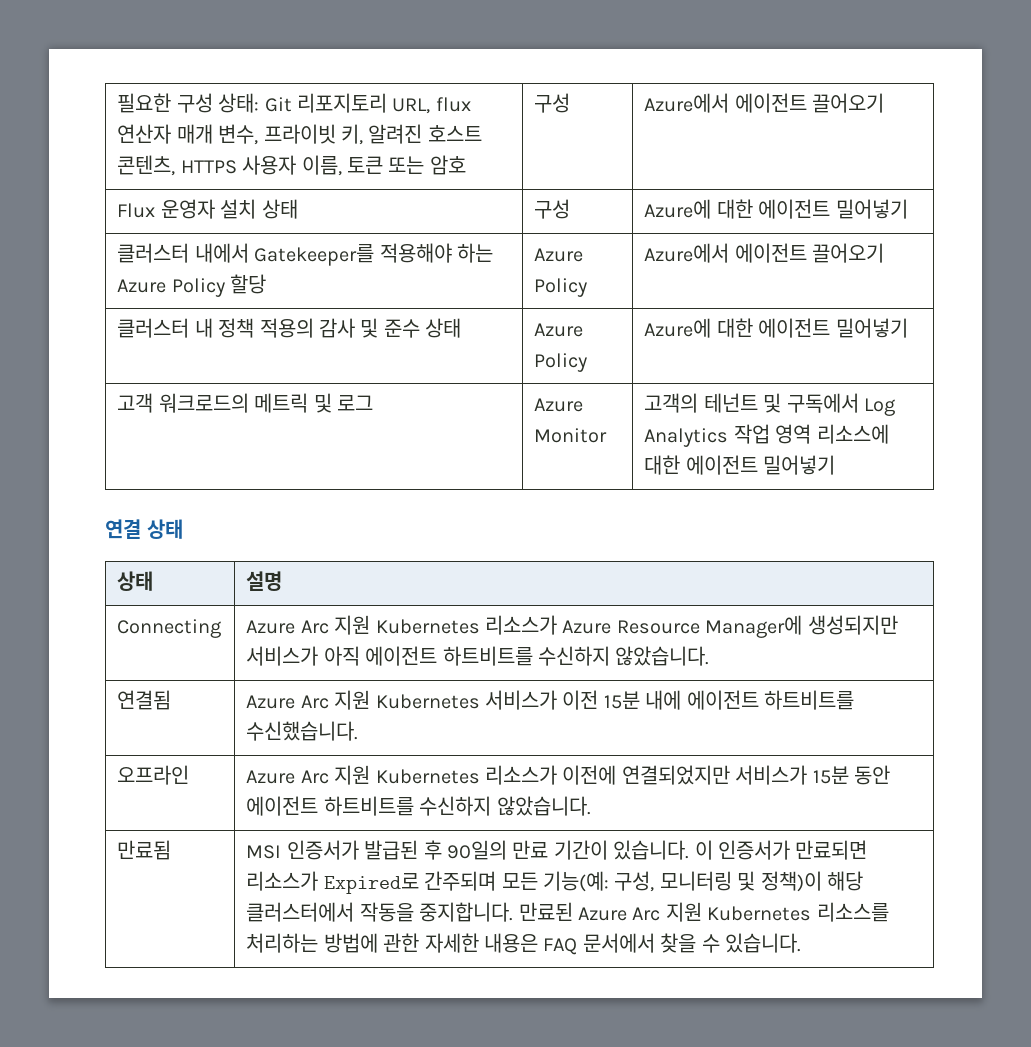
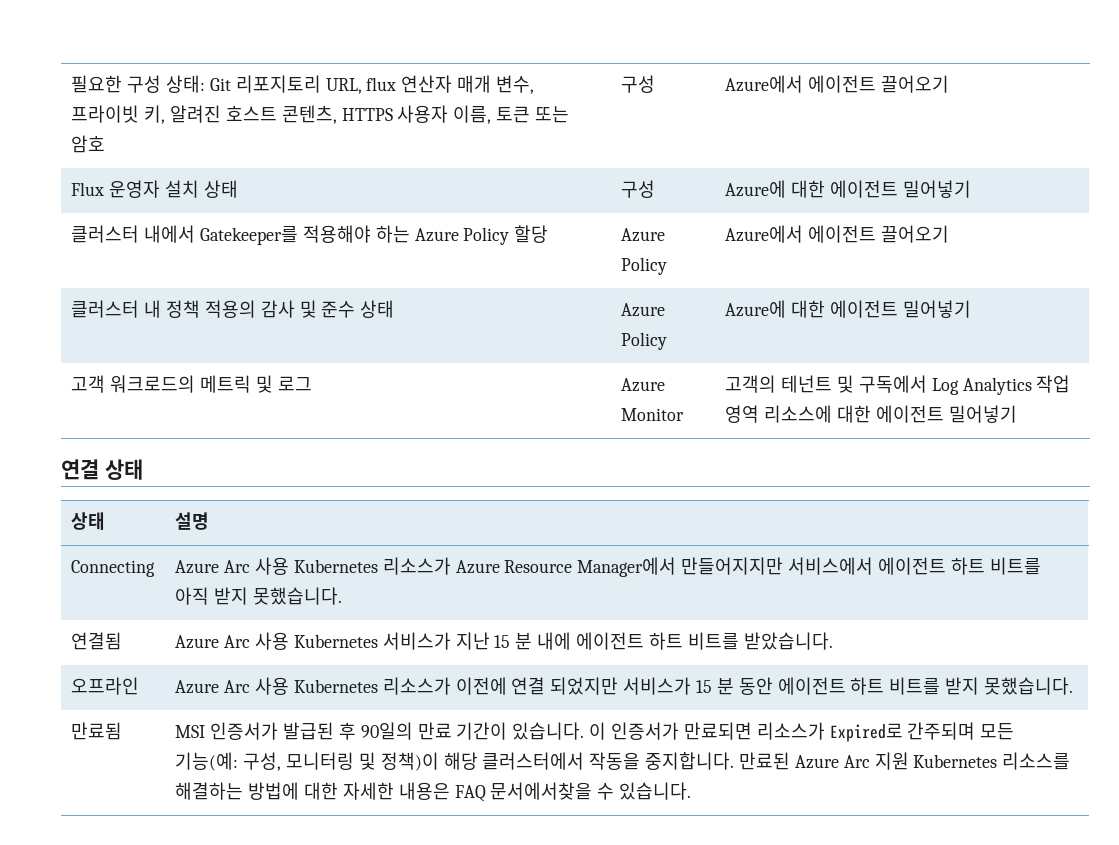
- Connecting | Azure Arc 지원 Kubernetes 리소스가 Azure Resource Manager에 생성되지만 서비스가 아직 에이전트 하트비트를 수신하지 않았습니다.
+ Connecting | Azure Arc 사용 Kubernetes 리소스가 Azure Resource Manager에서 만들어지지만 서비스에서 에이전트 하트 비트를 아직 받지 못했습니다.
- 연결됨 | Azure Arc 지원 Kubernetes 서비스가 이전 15분 내에 에이전트 하트비트를 수신했습니다.
+ 연결됨 | Azure Arc 사용 Kubernetes 서비스가 지난 15 분 내에 에이전트 하트 비트를 받았습니다.
- 오프라인 | Azure Arc 지원 Kubernetes 리소스가 이전에 연결되었지만 서비스가 15분 동안 에이전트 하트비트를 수신하지 않았습니다.
+ 오프라인 | Azure Arc 사용 Kubernetes 리소스가 이전에 연결 되었지만 서비스가 15 분 동안 에이전트 하트 비트를 받지 못했습니다.
- 만료된 Azure Arc 지원 Kubernetes 리소스를 처리하는 방법에 관한 자세한 내용은 FAQ 문서에서 찾을 수 있습니다.
+ 만료된 Azure Arc 지원 Kubernetes 리소스를 해결하는 방법에 대한 자세한 내용은 FAQ 문서에서찾을 수 있습니다.

